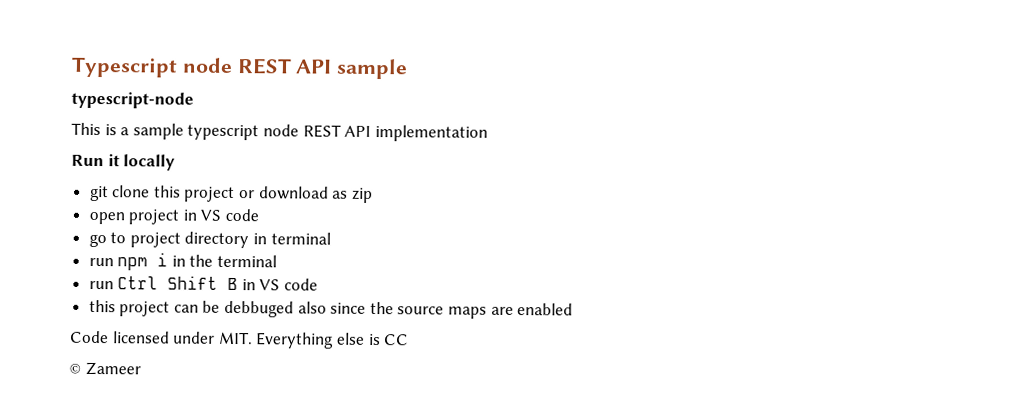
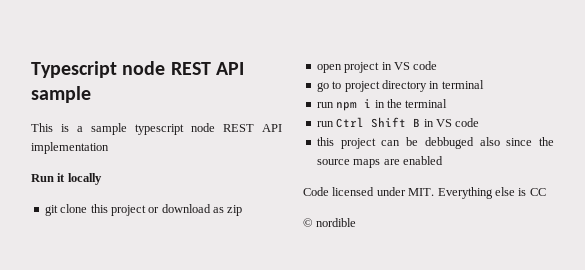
- typescript-node
- © Zameer
+ © nordible

